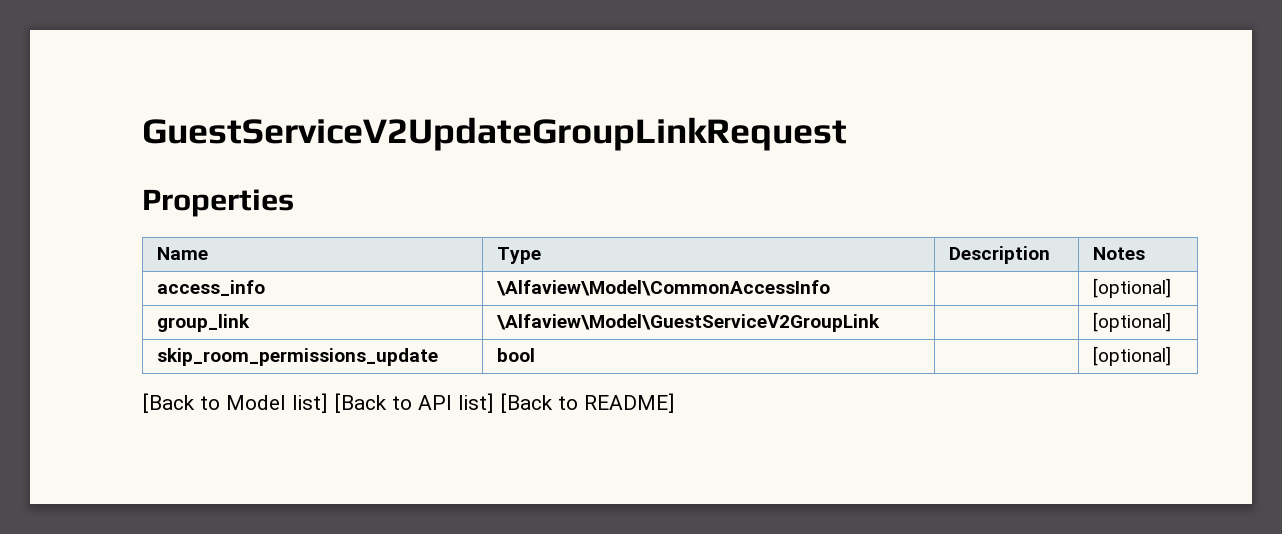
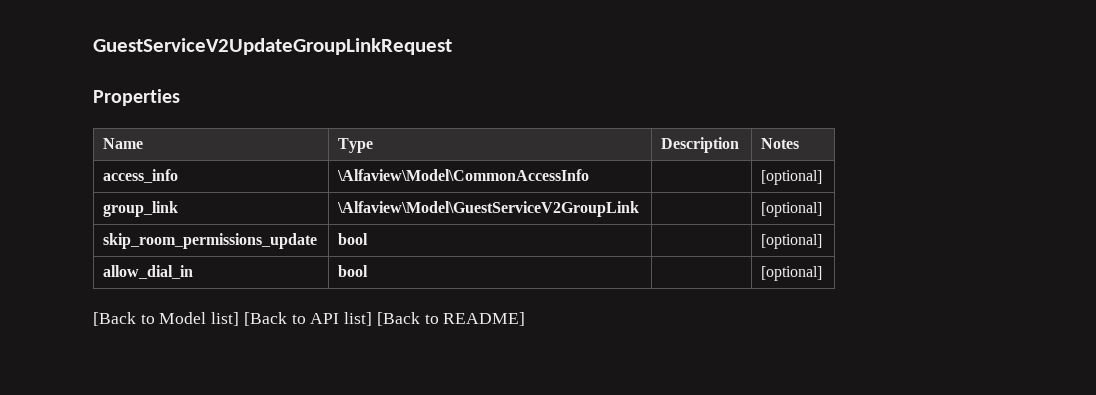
+ allow_dial_in | bool | | [optional]

